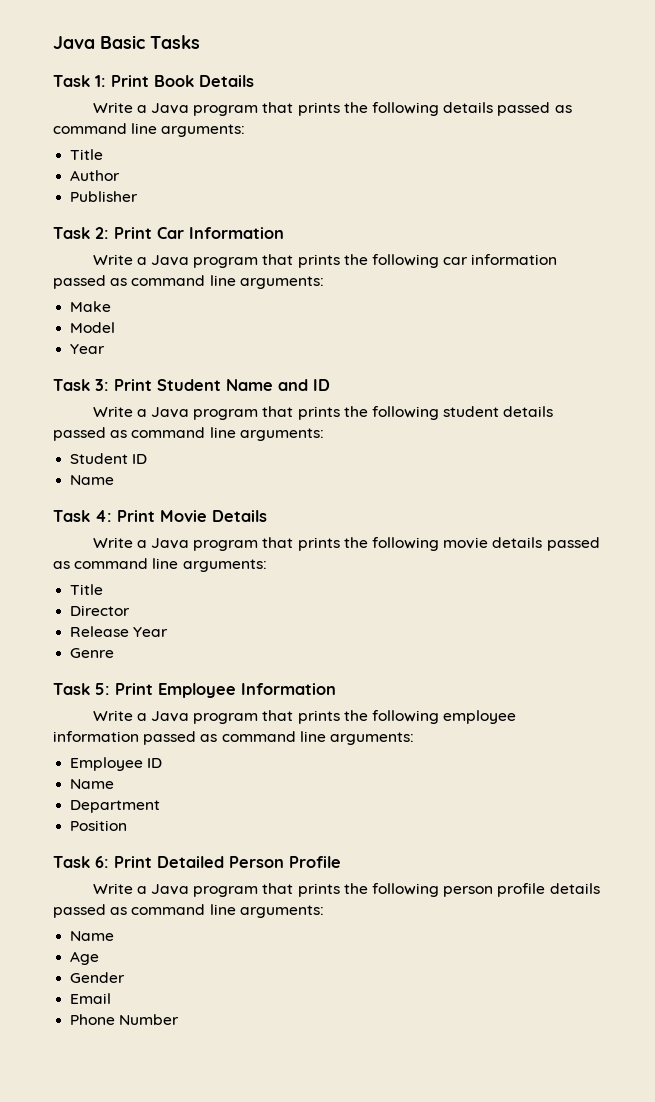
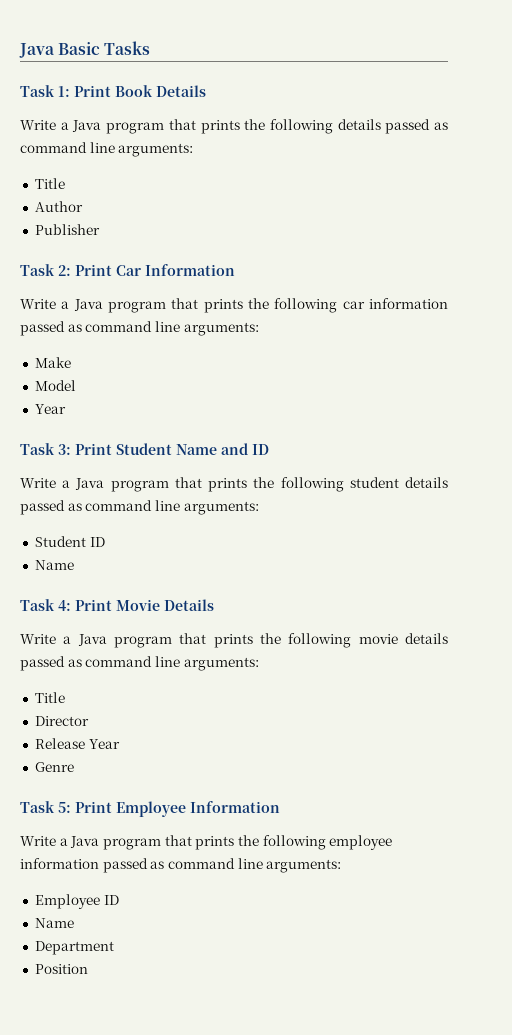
- Task 6: Print Detailed Person Profile
- Write a Java program that prints the following person profile details passed as command line arguments:
- Name
- Age
- Gender
- Email
- Phone Number

